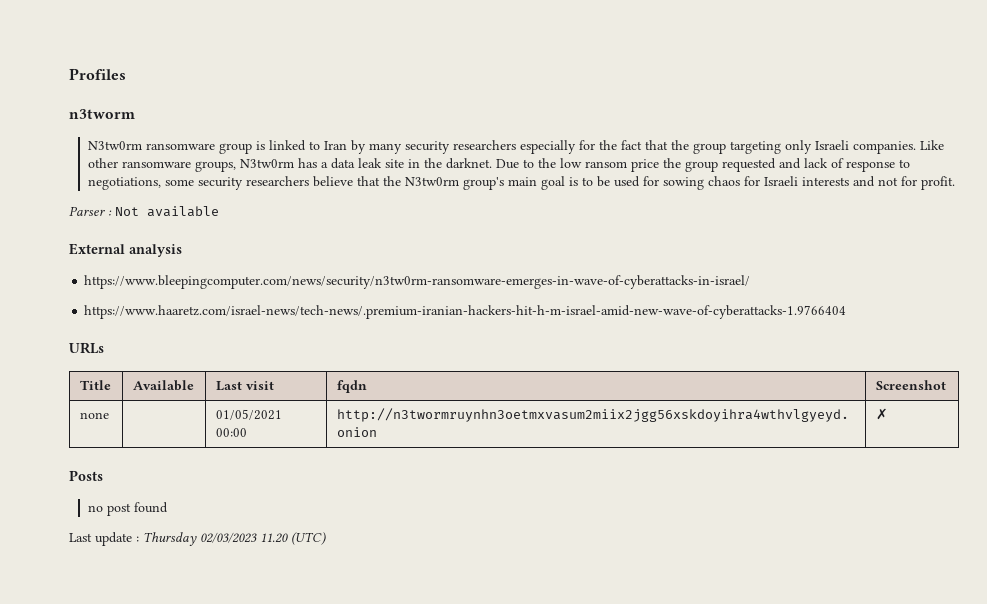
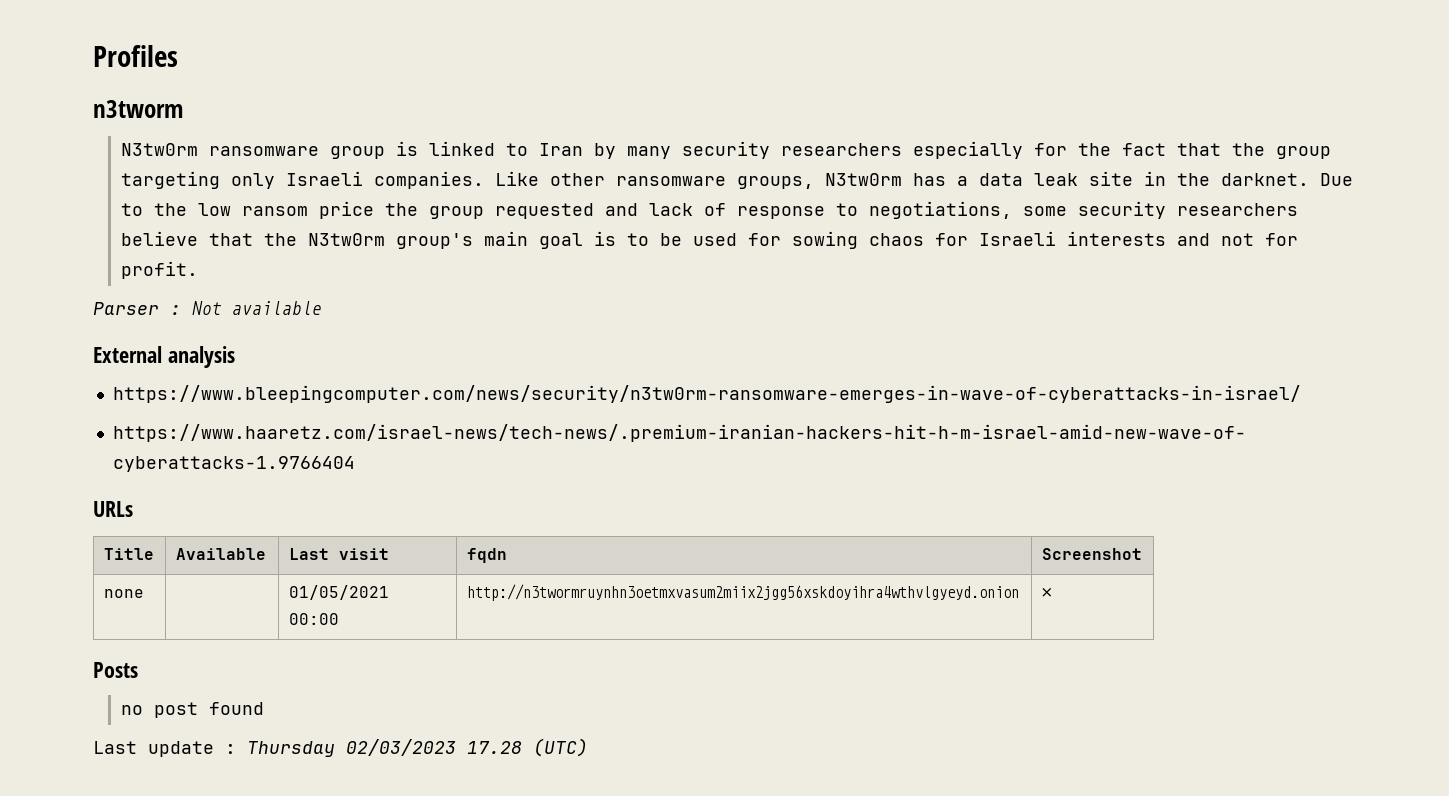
- Last update : Thursday 02/03/2023 11.20 (UTC)
+ Last update : Thursday 02/03/2023 17.28 (UTC)

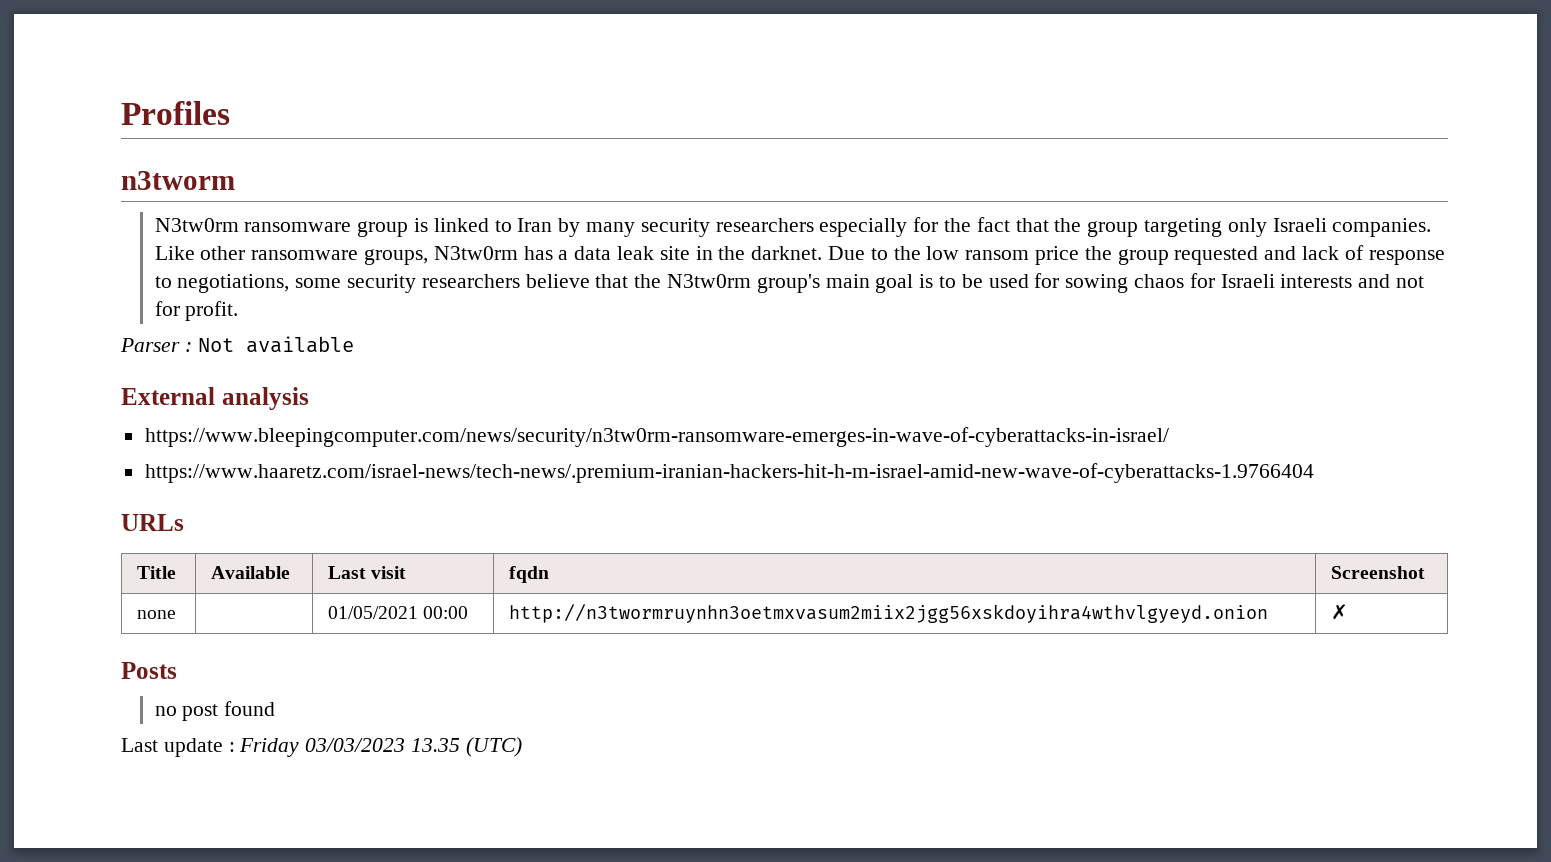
- Last update : Thursday 02/03/2023 17.28 (UTC)
+ Last update : Friday 03/03/2023 13.35 (UTC)

